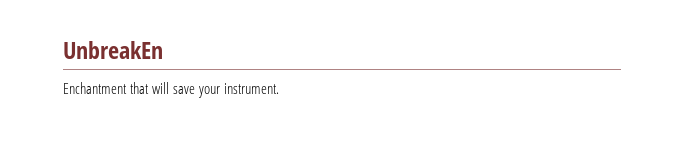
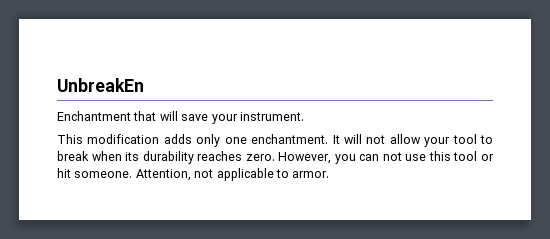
+ This modification adds only one enchantment. It will not allow your tool to break when its durability reaches zero. However, you can not use this tool or hit someone. Attention, not applicable to armor.

